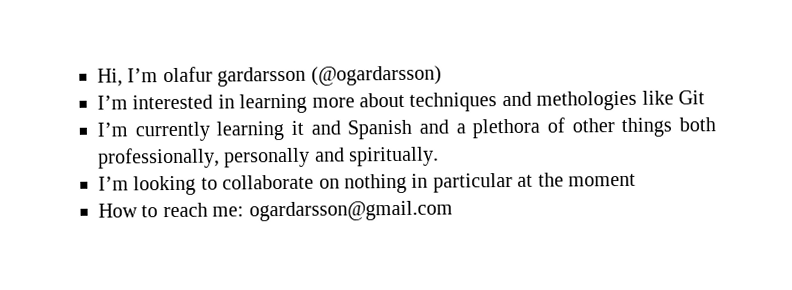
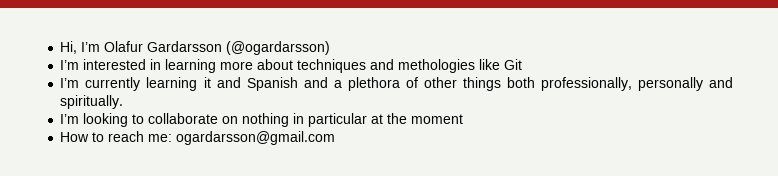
- Hi, I’m olafur gardarsson (@ogardarsson)
+ Hi, I’m Olafur Gardarsson (@ogardarsson)

